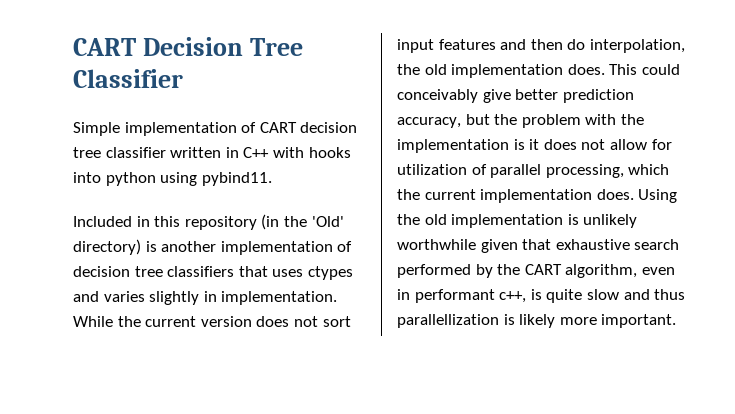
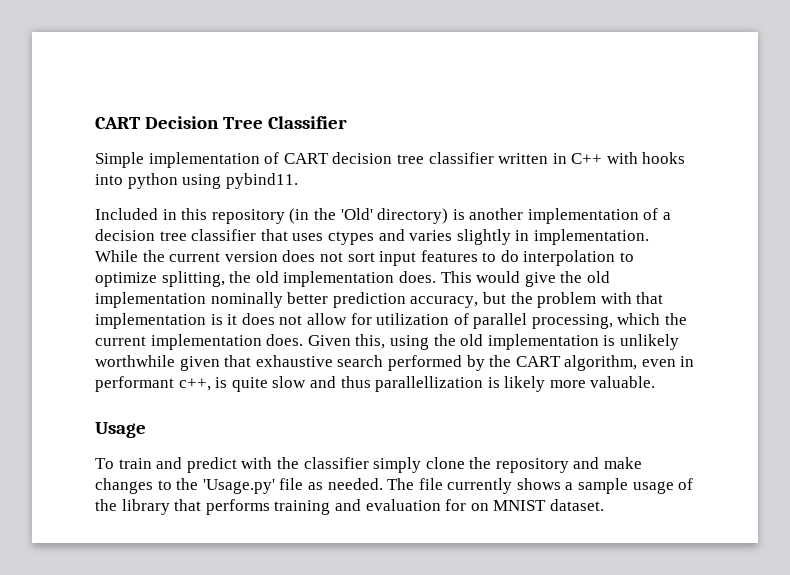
- Included in this repository (in the 'Old' directory) is another implementation of decision tree classifiers that uses ctypes and varies slightly in implementation.
+ Included in this repository (in the 'Old' directory) is another implementation of a decision tree classifier that uses ctypes and varies slightly in implementation.
- While the current version does not sort input features and then do interpolation, the old implementation does.
+ While the current version does not sort input features to do interpolation to optimize splitting, the old implementation does.
- This could conceivably give better prediction accuracy, but the problem with the implementation is it does not allow for utilization of parallel processing, which the current implementation does.
+ This would give the old implementation nominally better prediction accuracy, but the problem with that implementation is it does not allow for utilization of parallel processing, which the current implementation does.
- Using the old implementation is unlikely worthwhile given that exhaustive search performed by the CART algorithm, even in performant c++, is quite slow and thus parallellization is likely more important.
+ Given this, using the old implementation is unlikely worthwhile given that exhaustive search performed by the CART algorithm, even in performant c++, is quite slow and thus parallellization is likely more valuable.
+ Usage
+ To train and predict with the classifier simply clone the repository and make changes to the 'Usage.py' file as needed. The file currently shows a sample usage of the library that performs training and evaluation for on MNIST dataset.

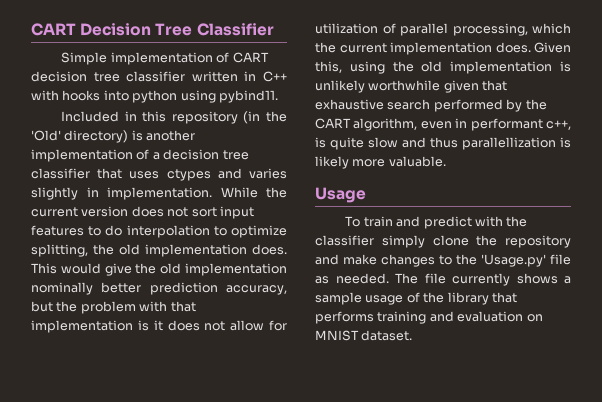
- The file currently shows a sample usage of the library that performs training and evaluation for on MNIST dataset.
+ The file currently shows a sample usage of the library that performs training and evaluation on MNIST dataset.

